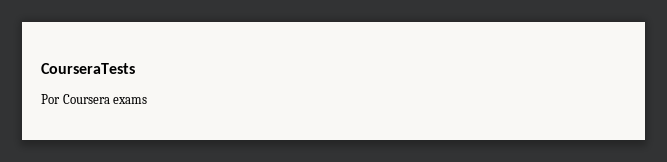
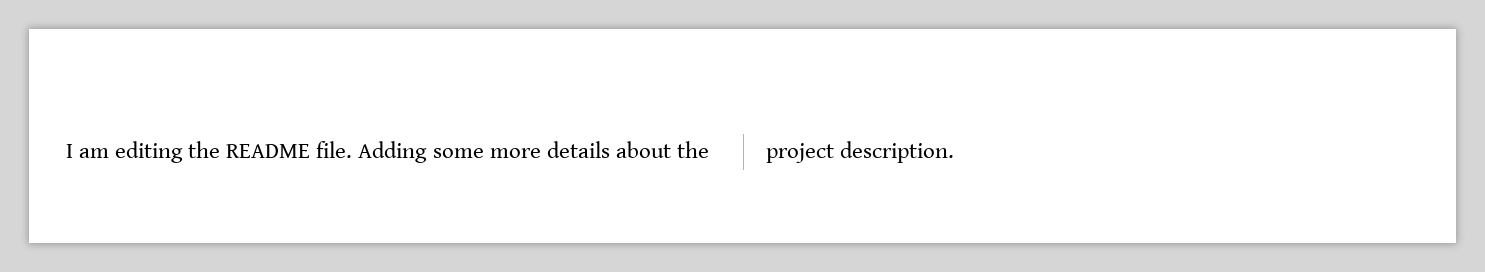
- CourseraTests
- Por Coursera exams
+ I am editing the README file. Adding some more details about the project description.

